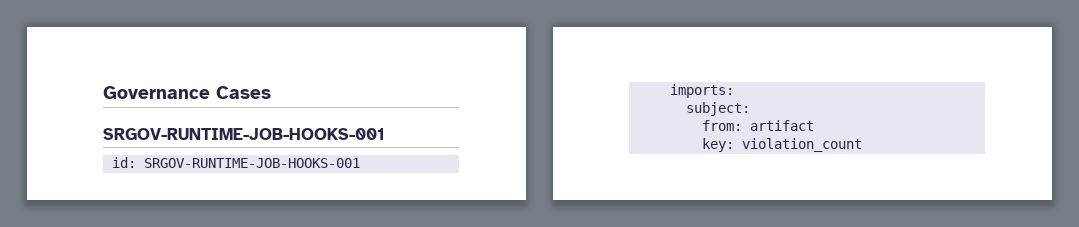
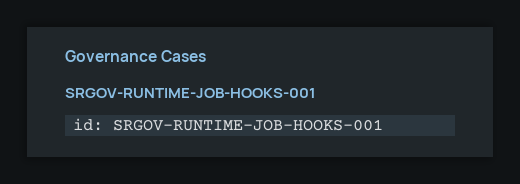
- imports:
- subject:
- from: artifact
- key: violation_count

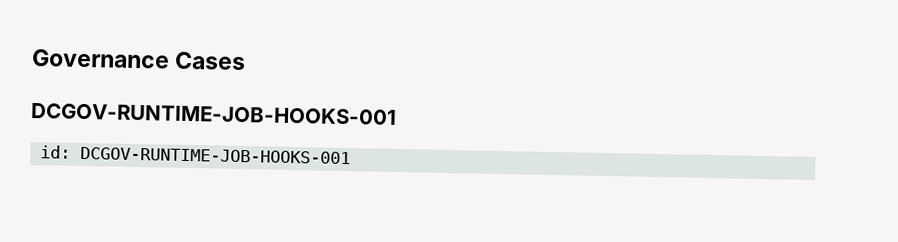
  Governance Cases
- SRGOV-RUNTIME-JOB-HOOKS-001
+ DCGOV-RUNTIME-JOB-HOOKS-001
- id: SRGOV-RUNTIME-JOB-HOOKS-001
+ id: DCGOV-RUNTIME-JOB-HOOKS-001

